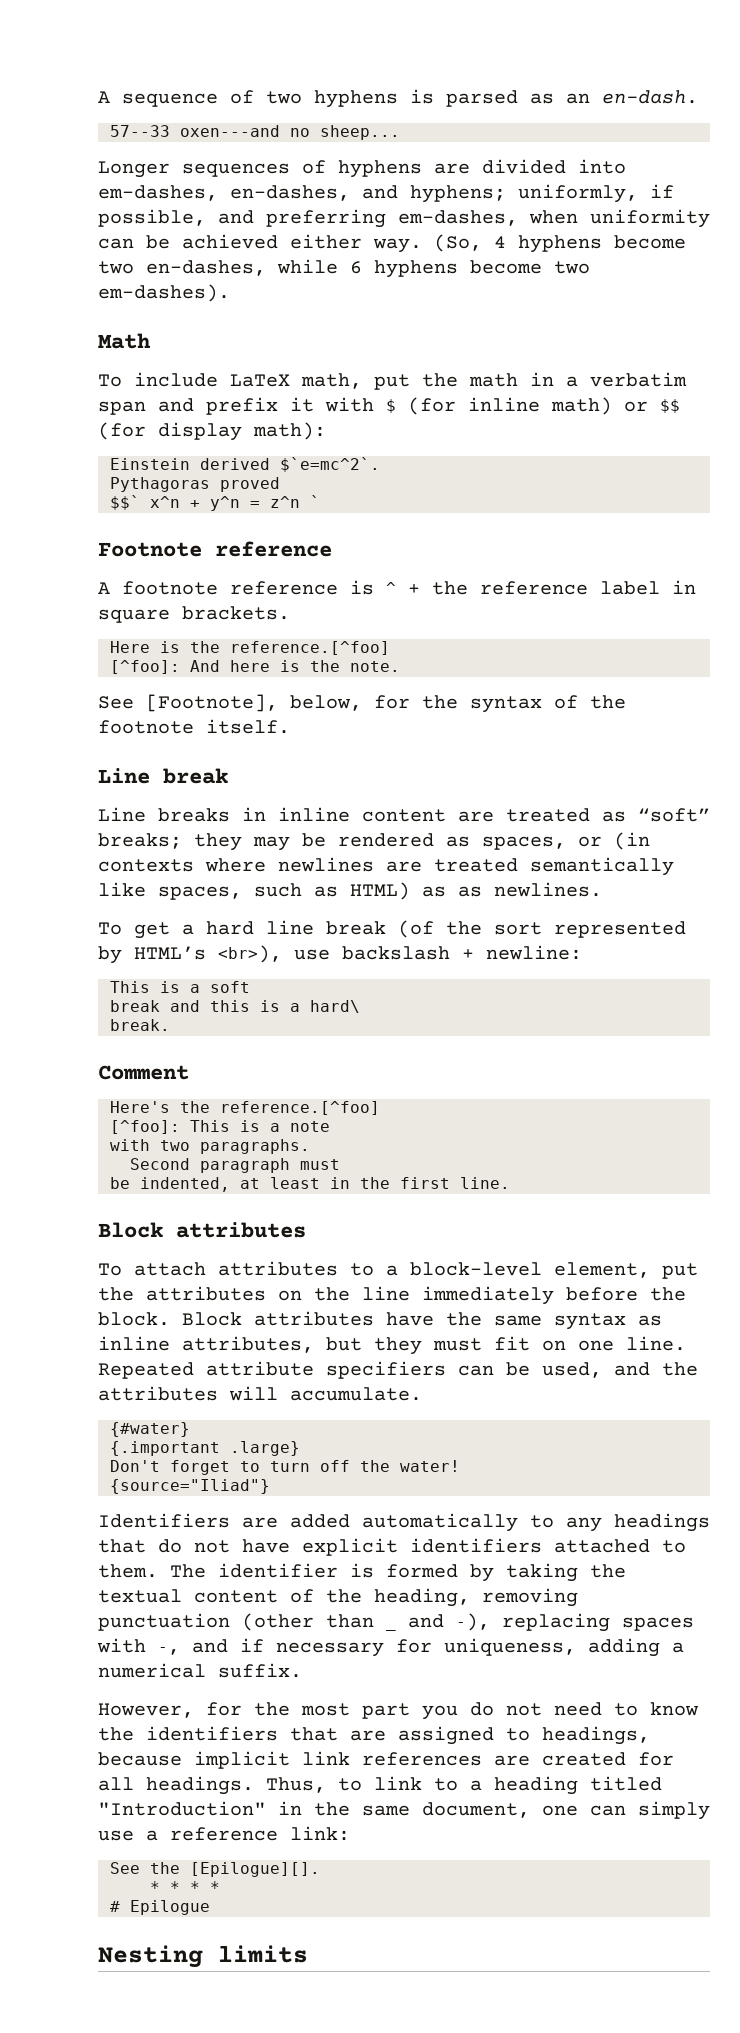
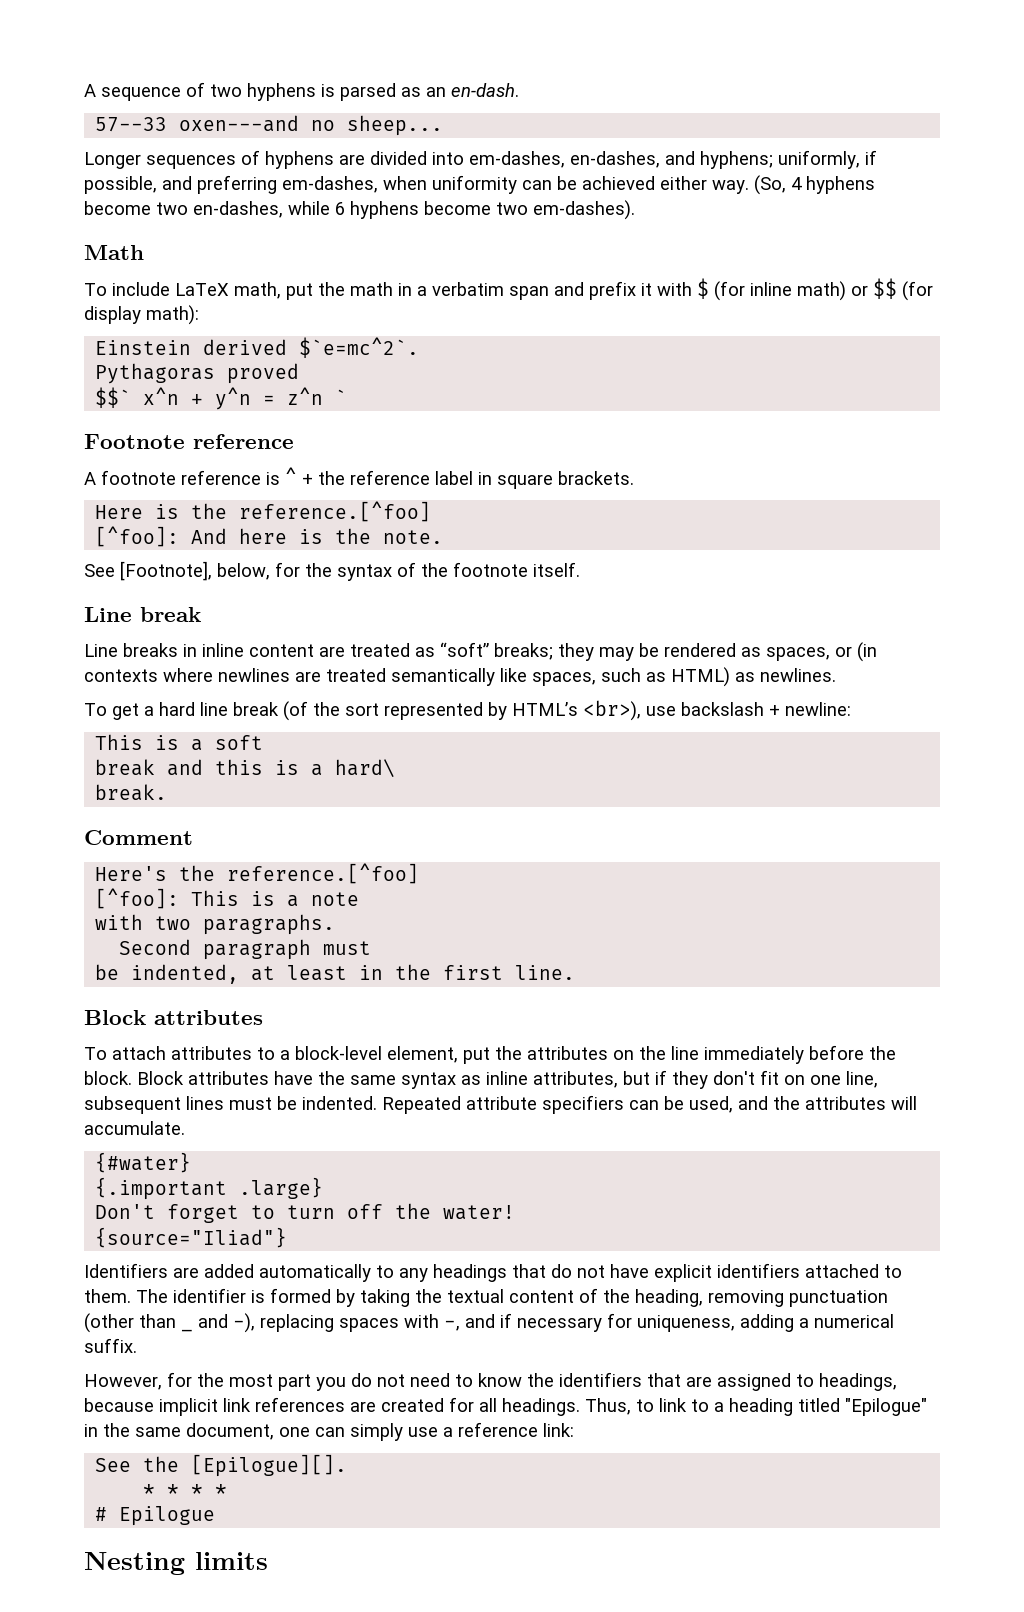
- Line breaks in inline content are treated as “soft” breaks; they may be rendered as spaces, or (in contexts where newlines are treated semantically like spaces, such as HTML) as as newlines.
+ Line breaks in inline content are treated as “soft” breaks; they may be rendered as spaces, or (in contexts where newlines are treated semantically like spaces, such as HTML) as newlines.
- Block attributes have the same syntax as inline attributes, but they must fit on one line.
+ Block attributes have the same syntax as inline attributes, but if they don't fit on one line, subsequent lines must be indented.
- Thus, to link to a heading titled "Introduction" in the same document, one can simply use a reference link:
+ Thus, to link to a heading titled "Epilogue" in the same document, one can simply use a reference link:

